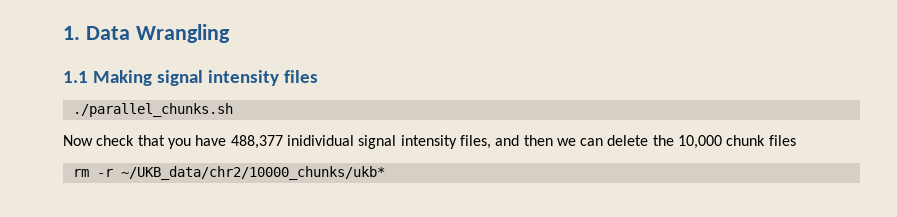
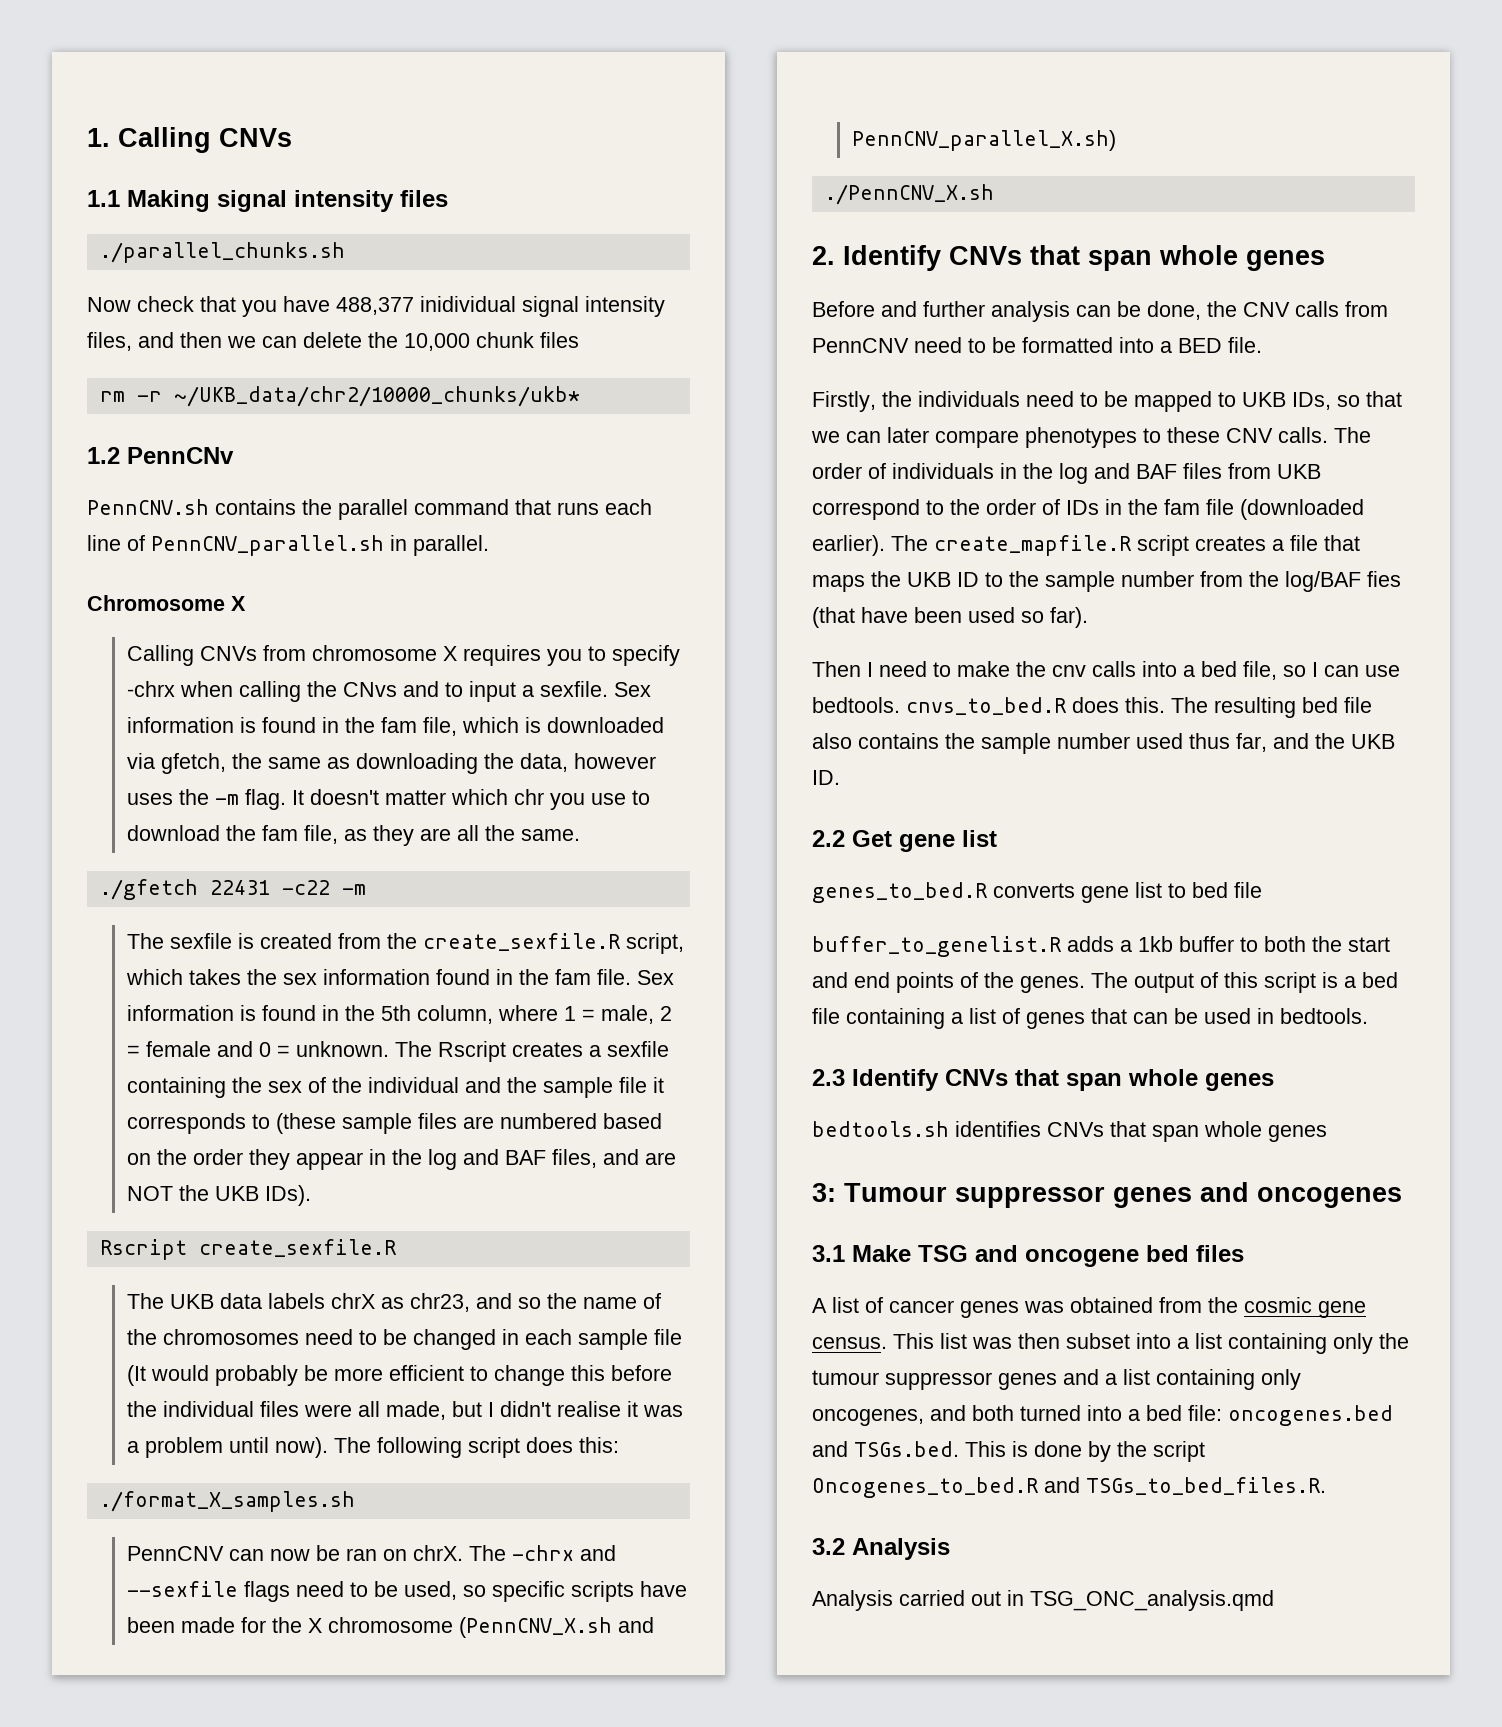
- 1. Data Wrangling
+ 1. Calling CNVs
+ 1.2 PennCNv
+ PennCNV.sh contains the parallel command that runs each line of PennCNV_parallel.sh in parallel.
+ Chromosome X
+ Calling CNVs from chromosome X requires you to specify -chrx when calling the CNvs and to input a sexfile. Sex information is found in the fam file, which is downloaded via gfetch, the same as downloading the data, however uses the -m flag. It doesn't matter which chr you use to download the fam file, as they are all the same.
+ ./gfetch 22431 -c22 -m
+ The sexfile is created from the create_sexfile.R script, which takes the sex information found in the fam file. Sex information is found in the 5th column, where 1 = male, 2 = female and 0 = unknown. The Rscript creates a sexfile containing the sex of the individual and the sample file it corresponds to (these sample files are numbered based on the order they appear in the log and BAF files, and are NOT the UKB IDs).
+ Rscript create_sexfile.R
+ The UKB data labels chrX as chr23, and so the name of the chromosomes need to be changed in each sample file (It would probably be more efficient to change this before the individual files were all made, but I didn't realise it was a problem until now). The following script does this:
+ ./format_X_samples.sh
+ PennCNV can now be ran on chrX. The -chrx and --sexfile flags need to be used, so specific scripts have been made for the X chromosome (PennCNV_X.sh and PennCNV_parallel_X.sh)
+ ./PennCNV_X.sh
+ 2. Identify CNVs that span whole genes
+ Before and further analysis can be done, the CNV calls from PennCNV need to be formatted into a BED file.
+ Firstly, the individuals need to be mapped to UKB IDs, so that we can later compare phenotypes to these CNV calls. The order of individuals in the log and BAF files from UKB correspond to the order of IDs in the fam file (downloaded earlier). The create_mapfile.R script creates a file that maps the UKB ID to the sample number from the log/BAF fies (that have been used so far).
+ Then I need to make the cnv calls into a bed file, so I can use bedtools. cnvs_to_bed.R does this. The resulting bed file also contains the sample number used thus far, and the UKB ID.
+ 2.2 Get gene list
+ genes_to_bed.R converts gene list to bed file
+ buffer_to_genelist.R adds a 1kb buffer to both the start and end points of the genes. The output of this script is a bed file containing a list of genes that can be used in bedtools.
+ 2.3 Identify CNVs that span whole genes
+ bedtools.sh identifies CNVs that span whole genes
+ 3: Tumour suppressor genes and oncogenes
+ 3.1 Make TSG and oncogene bed files
+ A list of cancer genes was obtained from the cosmic gene census. This list was then subset into a list containing only the tumour suppressor genes and a list containing only oncogenes, and both turned into a bed file: oncogenes.bed and TSGs.bed. This is done by the script Oncogenes_to_bed.R and TSGs_to_bed_files.R.
+ 3.2 Analysis
+ Analysis carried out in TSG_ONC_analysis.qmd

